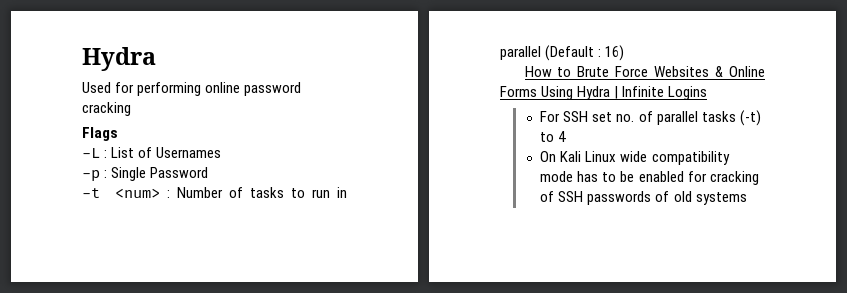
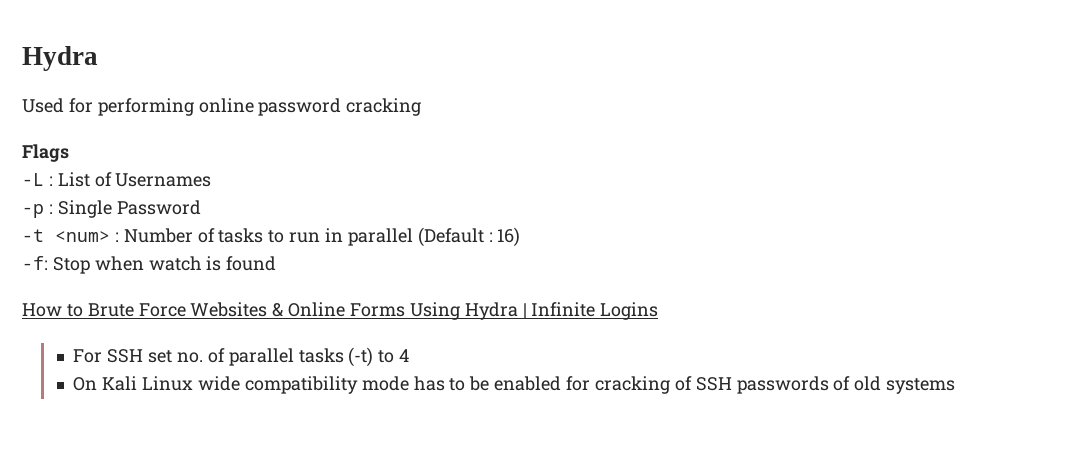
+ -f: Stop when watch is found

